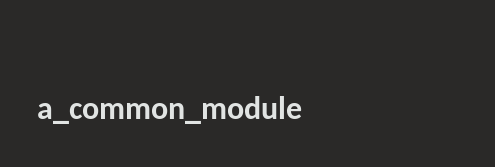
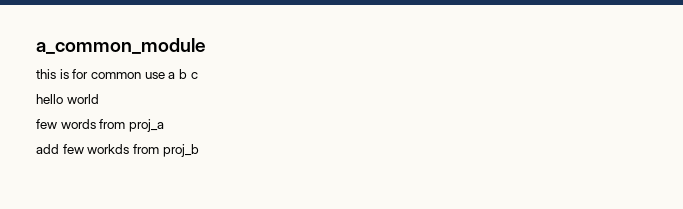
+ this is for common use a b c
+ hello world
+ few words from proj_a
+ add few workds from proj_b

